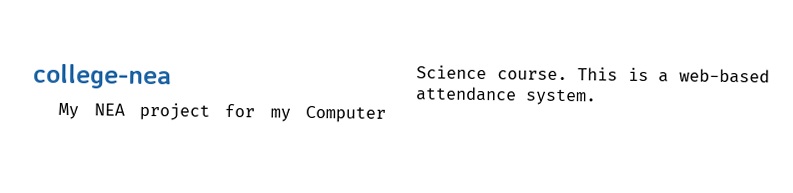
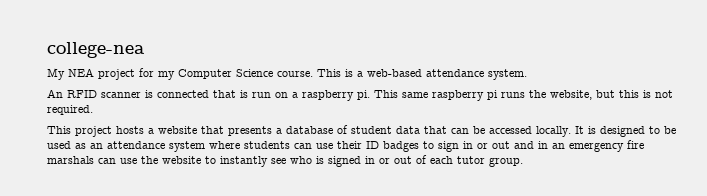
+ An RFID scanner is connected that is run on a raspberry pi. This same raspberry pi runs the website, but this is not required.
+ This project hosts a website that presents a database of student data that can be accessed locally. It is designed to be used as an attendance system where students can use their ID badges to sign in or out and in an emergency fire marshals can use the website to instantly see who is signed in or out of each tutor group.

